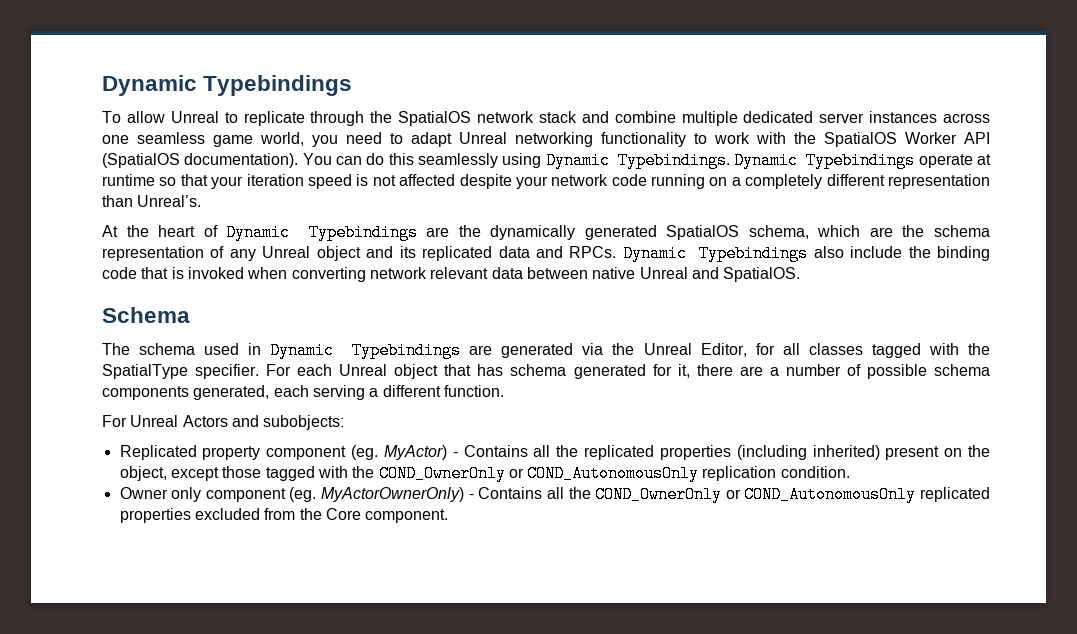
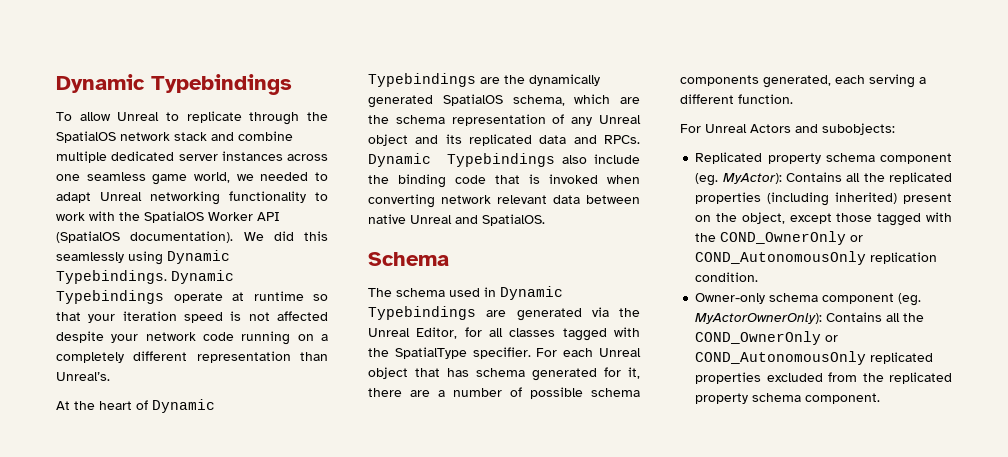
- To allow Unreal to replicate through the SpatialOS network stack and combine multiple dedicated server instances across one seamless game world, you need to adapt Unreal networking functionality to work with the SpatialOS Worker API (SpatialOS documentation).
+ To allow Unreal to replicate through the SpatialOS network stack and combine multiple dedicated server instances across one seamless game world, we needed to adapt Unreal networking functionality to work with the SpatialOS Worker API (SpatialOS documentation).
- You can do this seamlessly using Dynamic Typebindings.
+ We did this seamlessly using Dynamic Typebindings.
- Replicated property component (eg. MyActor) - Contains all the replicated properties (including inherited) present on the object, except those tagged with the COND_OwnerOnly or COND_AutonomousOnly replication condition.
+ Replicated property schema component (eg. MyActor): Contains all the replicated properties (including inherited) present on the object, except those tagged with the COND_OwnerOnly or COND_AutonomousOnly replication condition.
- Owner only component (eg. MyActorOwnerOnly) - Contains all the COND_OwnerOnly or COND_AutonomousOnly replicated properties excluded from the Core component.
+ Owner-only schema component (eg. MyActorOwnerOnly): Contains all the COND_OwnerOnly or COND_AutonomousOnly replicated properties excluded from the replicated property schema component.

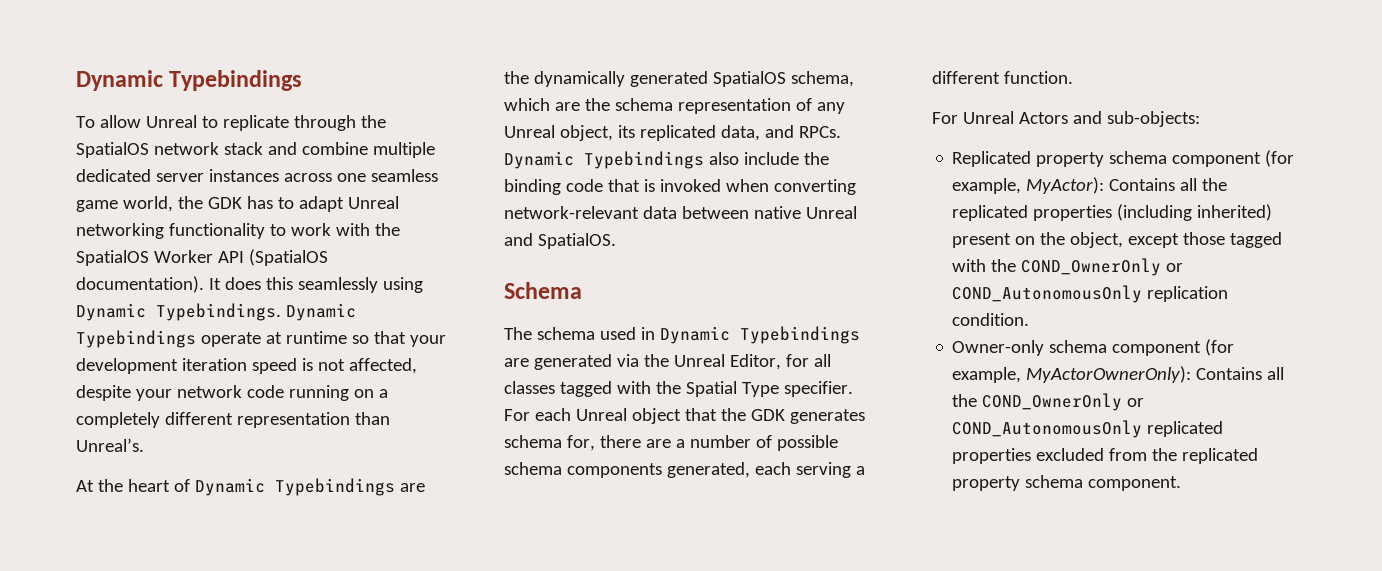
- To allow Unreal to replicate through the SpatialOS network stack and combine multiple dedicated server instances across one seamless game world, we needed to adapt Unreal networking functionality to work with the SpatialOS Worker API (SpatialOS documentation).
+ To allow Unreal to replicate through the SpatialOS network stack and combine multiple dedicated server instances across one seamless game world, the GDK has to adapt Unreal networking functionality to work with the SpatialOS Worker API (SpatialOS documentation).
- We did this seamlessly using Dynamic Typebindings.
+ It does this seamlessly using Dynamic Typebindings.
- Dynamic Typebindings operate at runtime so that your iteration speed is not affected despite your network code running on a completely different representation than Unreal’s.
+ Dynamic Typebindings operate at runtime so that your development iteration speed is not affected, despite your network code running on a completely different representation than Unreal’s.
- At the heart of Dynamic Typebindings are the dynamically generated SpatialOS schema, which are the schema representation of any Unreal object and its replicated data and RPCs.
+ At the heart of Dynamic Typebindings are the dynamically generated SpatialOS schema, which are the schema representation of any Unreal object, its replicated data, and RPCs.
- Dynamic Typebindings also include the binding code that is invoked when converting network relevant data between native Unreal and SpatialOS.
+ Dynamic Typebindings also include the binding code that is invoked when converting network-relevant data between native Unreal and SpatialOS.
- The schema used in Dynamic Typebindings are generated via the Unreal Editor, for all classes tagged with the SpatialType specifier.
+ The schema used in Dynamic Typebindings are generated via the Unreal Editor, for all classes tagged with the Spatial Type specifier.
- For each Unreal object that has schema generated for it, there are a number of possible schema components generated, each serving a different function.
+ For each Unreal object that the GDK generates schema for, there are a number of possible schema components generated, each serving a different function.
- For Unreal Actors and subobjects:
+ For Unreal Actors and sub-objects:
- Replicated property schema component (eg. MyActor): Contains all the replicated properties (including inherited) present on the object, except those tagged with the COND_OwnerOnly or COND_AutonomousOnly replication condition.
+ Replicated property schema component (for example, MyActor): Contains all the replicated properties (including inherited) present on the object, except those tagged with the COND_OwnerOnly or COND_AutonomousOnly replication condition.
- Owner-only schema component (eg. MyActorOwnerOnly): Contains all the COND_OwnerOnly or COND_AutonomousOnly replicated properties excluded from the replicated property schema component.
+ Owner-only schema component (for example, MyActorOwnerOnly): Contains all the COND_OwnerOnly or COND_AutonomousOnly replicated properties excluded from the replicated property schema component.

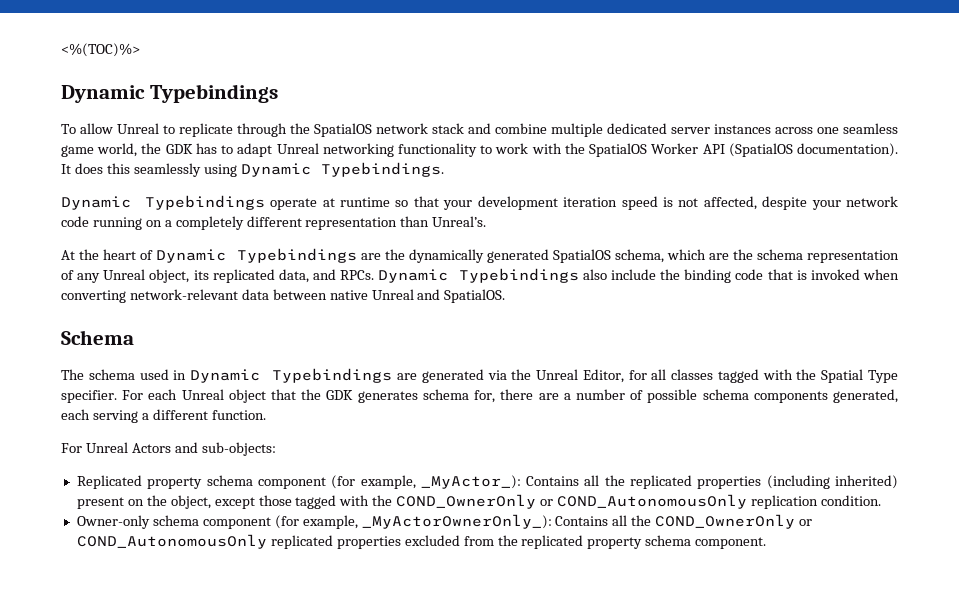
+ <%(TOC)%>
- It does this seamlessly using Dynamic Typebindings. Dynamic Typebindings operate at runtime so that your development iteration speed is not affected, despite your network code running on a completely different representation than Unreal’s.
+ It does this seamlessly using Dynamic Typebindings.
+ Dynamic Typebindings operate at runtime so that your development iteration speed is not affected, despite your network code running on a completely different representation than Unreal’s.
- Replicated property schema component (for example, MyActor): Contains all the replicated properties (including inherited) present on the object, except those tagged with the COND_OwnerOnly or COND_AutonomousOnly replication condition.
+ Replicated property schema component (for example, _MyActor_): Contains all the replicated properties (including inherited) present on the object, except those tagged with the COND_OwnerOnly or COND_AutonomousOnly replication condition.
- Owner-only schema component (for example, MyActorOwnerOnly): Contains all the COND_OwnerOnly or COND_AutonomousOnly replicated properties excluded from the replicated property schema component.
+ Owner-only schema component (for example, _MyActorOwnerOnly_): Contains all the COND_OwnerOnly or COND_AutonomousOnly replicated properties excluded from the replicated property schema component.

